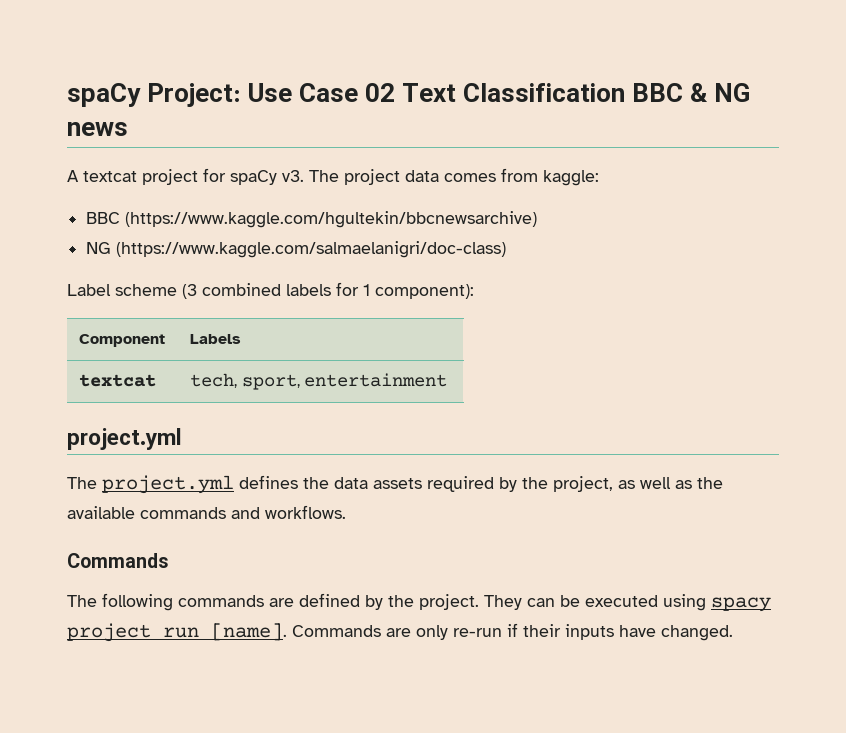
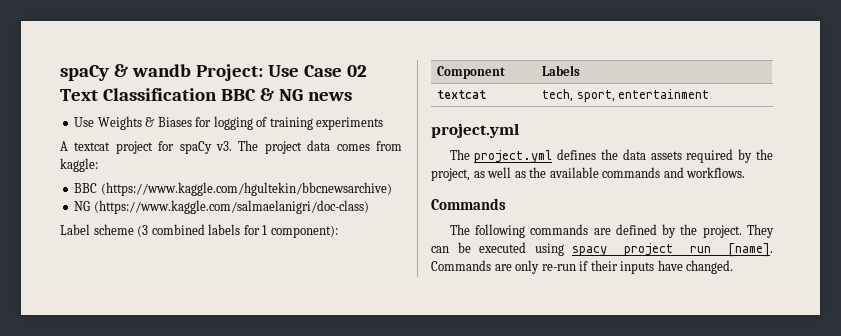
- spaCy Project: Use Case 02 Text Classification BBC & NG news
+ spaCy & wandb Project: Use Case 02 Text Classification BBC & NG news
+ Use Weights & Biases for logging of training experiments

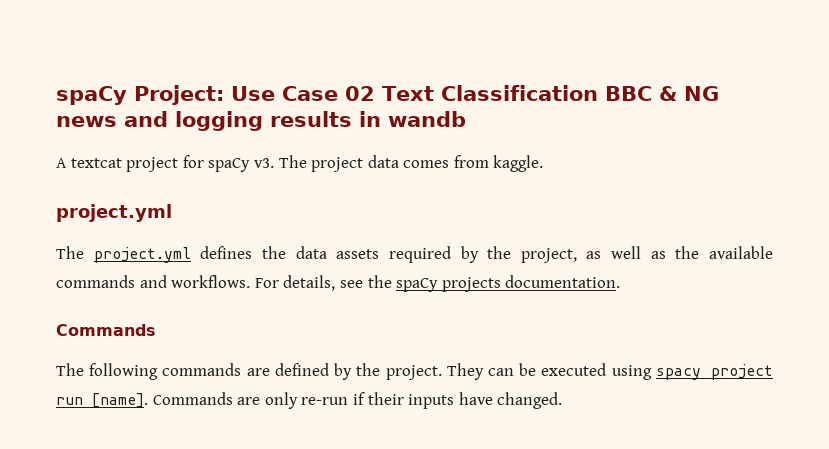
- spaCy & wandb Project: Use Case 02 Text Classification BBC & NG news
- Use Weights & Biases for logging of training experiments
+ spaCy Project: Use Case 02 Text Classification BBC & NG news and logging results in wandb
- The project data comes from kaggle:
- BBC (https://www.kaggle.com/hgultekin/bbcnewsarchive)
- NG (https://www.kaggle.com/salmaelanigri/doc-class)
- Label scheme (3 combined labels for 1 component):
- Component | Labels
- textcat | tech, sport, entertainment
+ The project data comes from kaggle.
+ For details, see the spaCy projects documentation.

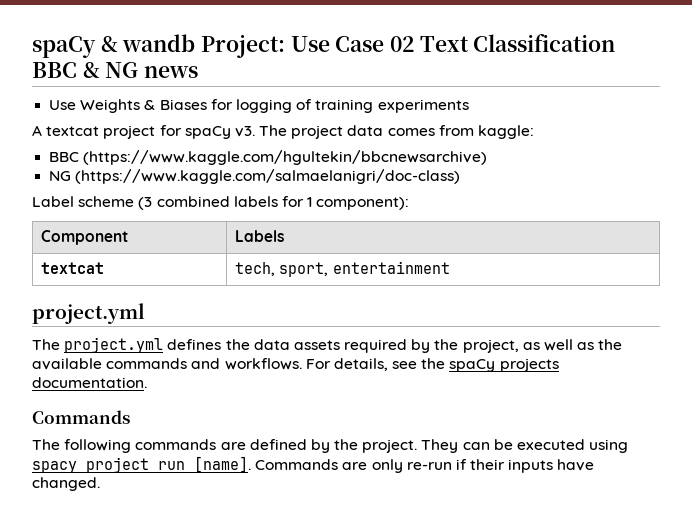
- spaCy Project: Use Case 02 Text Classification BBC & NG news and logging results in wandb
+ spaCy & wandb Project: Use Case 02 Text Classification BBC & NG news
+ Use Weights & Biases for logging of training experiments
- The project data comes from kaggle.
+ The project data comes from kaggle:
+ BBC (https://www.kaggle.com/hgultekin/bbcnewsarchive)
+ NG (https://www.kaggle.com/salmaelanigri/doc-class)
+ Label scheme (3 combined labels for 1 component):
+ Component | Labels
+ textcat | tech, sport, entertainment

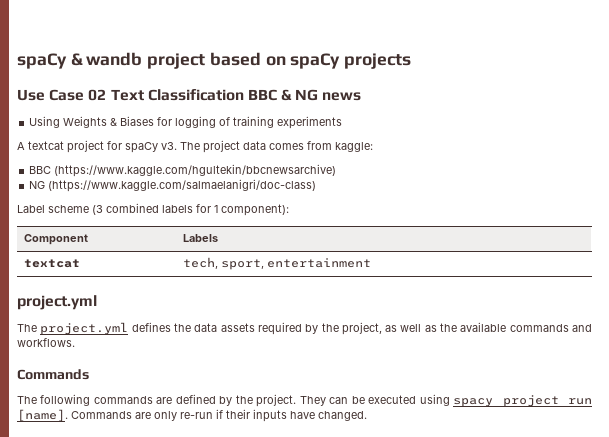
- spaCy & wandb Project: Use Case 02 Text Classification BBC & NG news
+ spaCy & wandb project based on spaCy projects
+ Use Case 02 Text Classification BBC & NG news
- Use Weights & Biases for logging of training experiments
+ Using Weights & Biases for logging of training experiments
- For details, see the spaCy projects documentation.

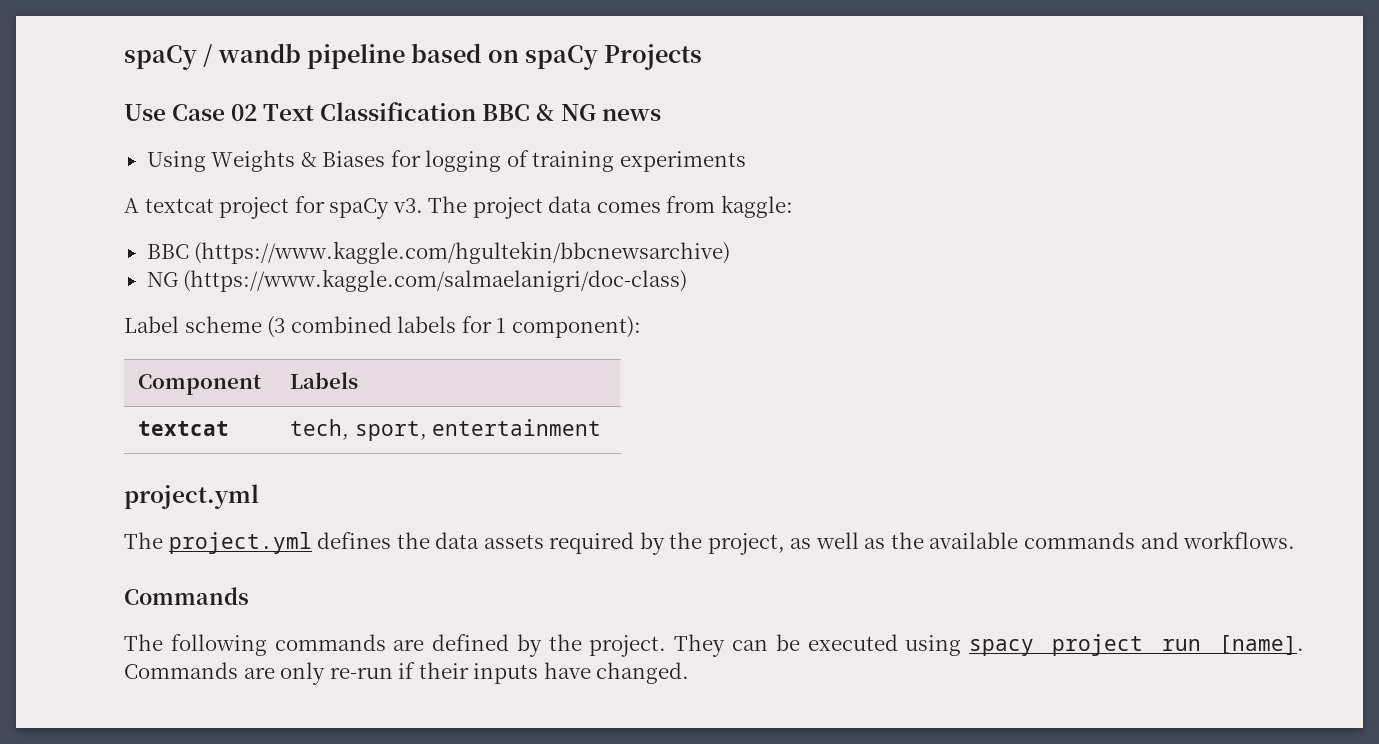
- spaCy & wandb project based on spaCy projects
+ spaCy / wandb pipeline based on spaCy Projects

